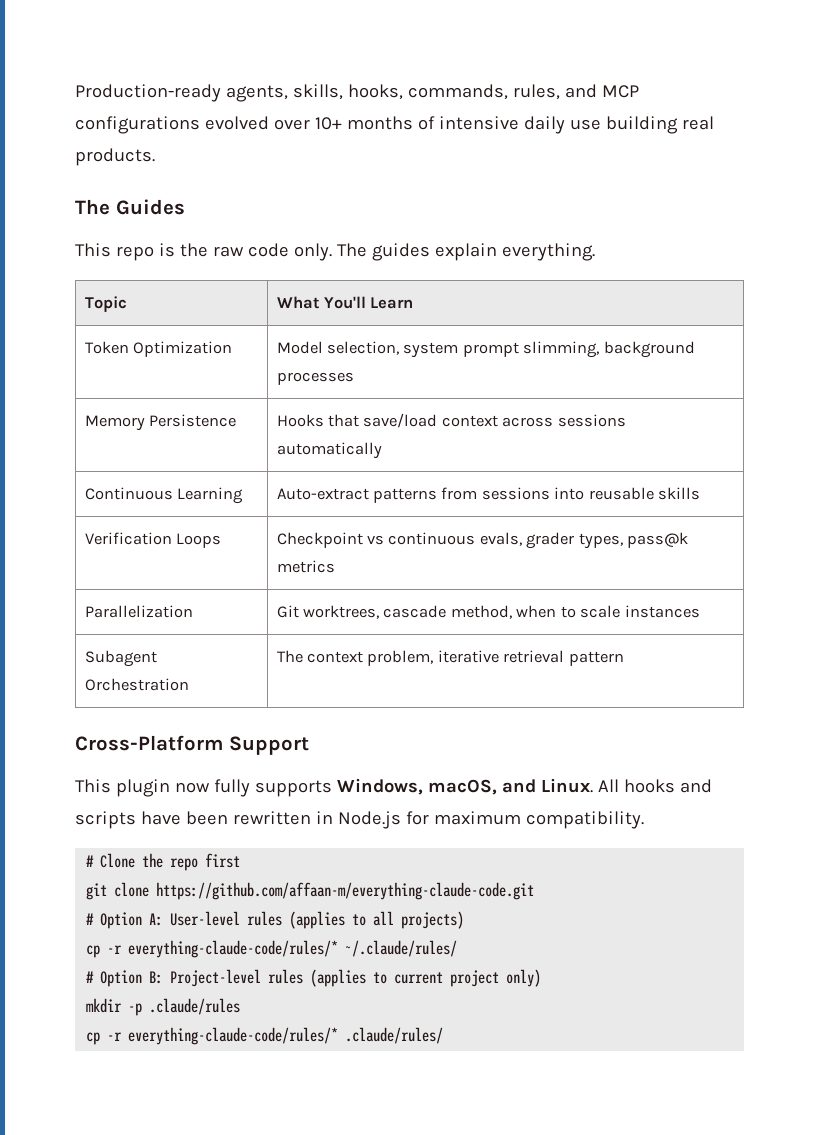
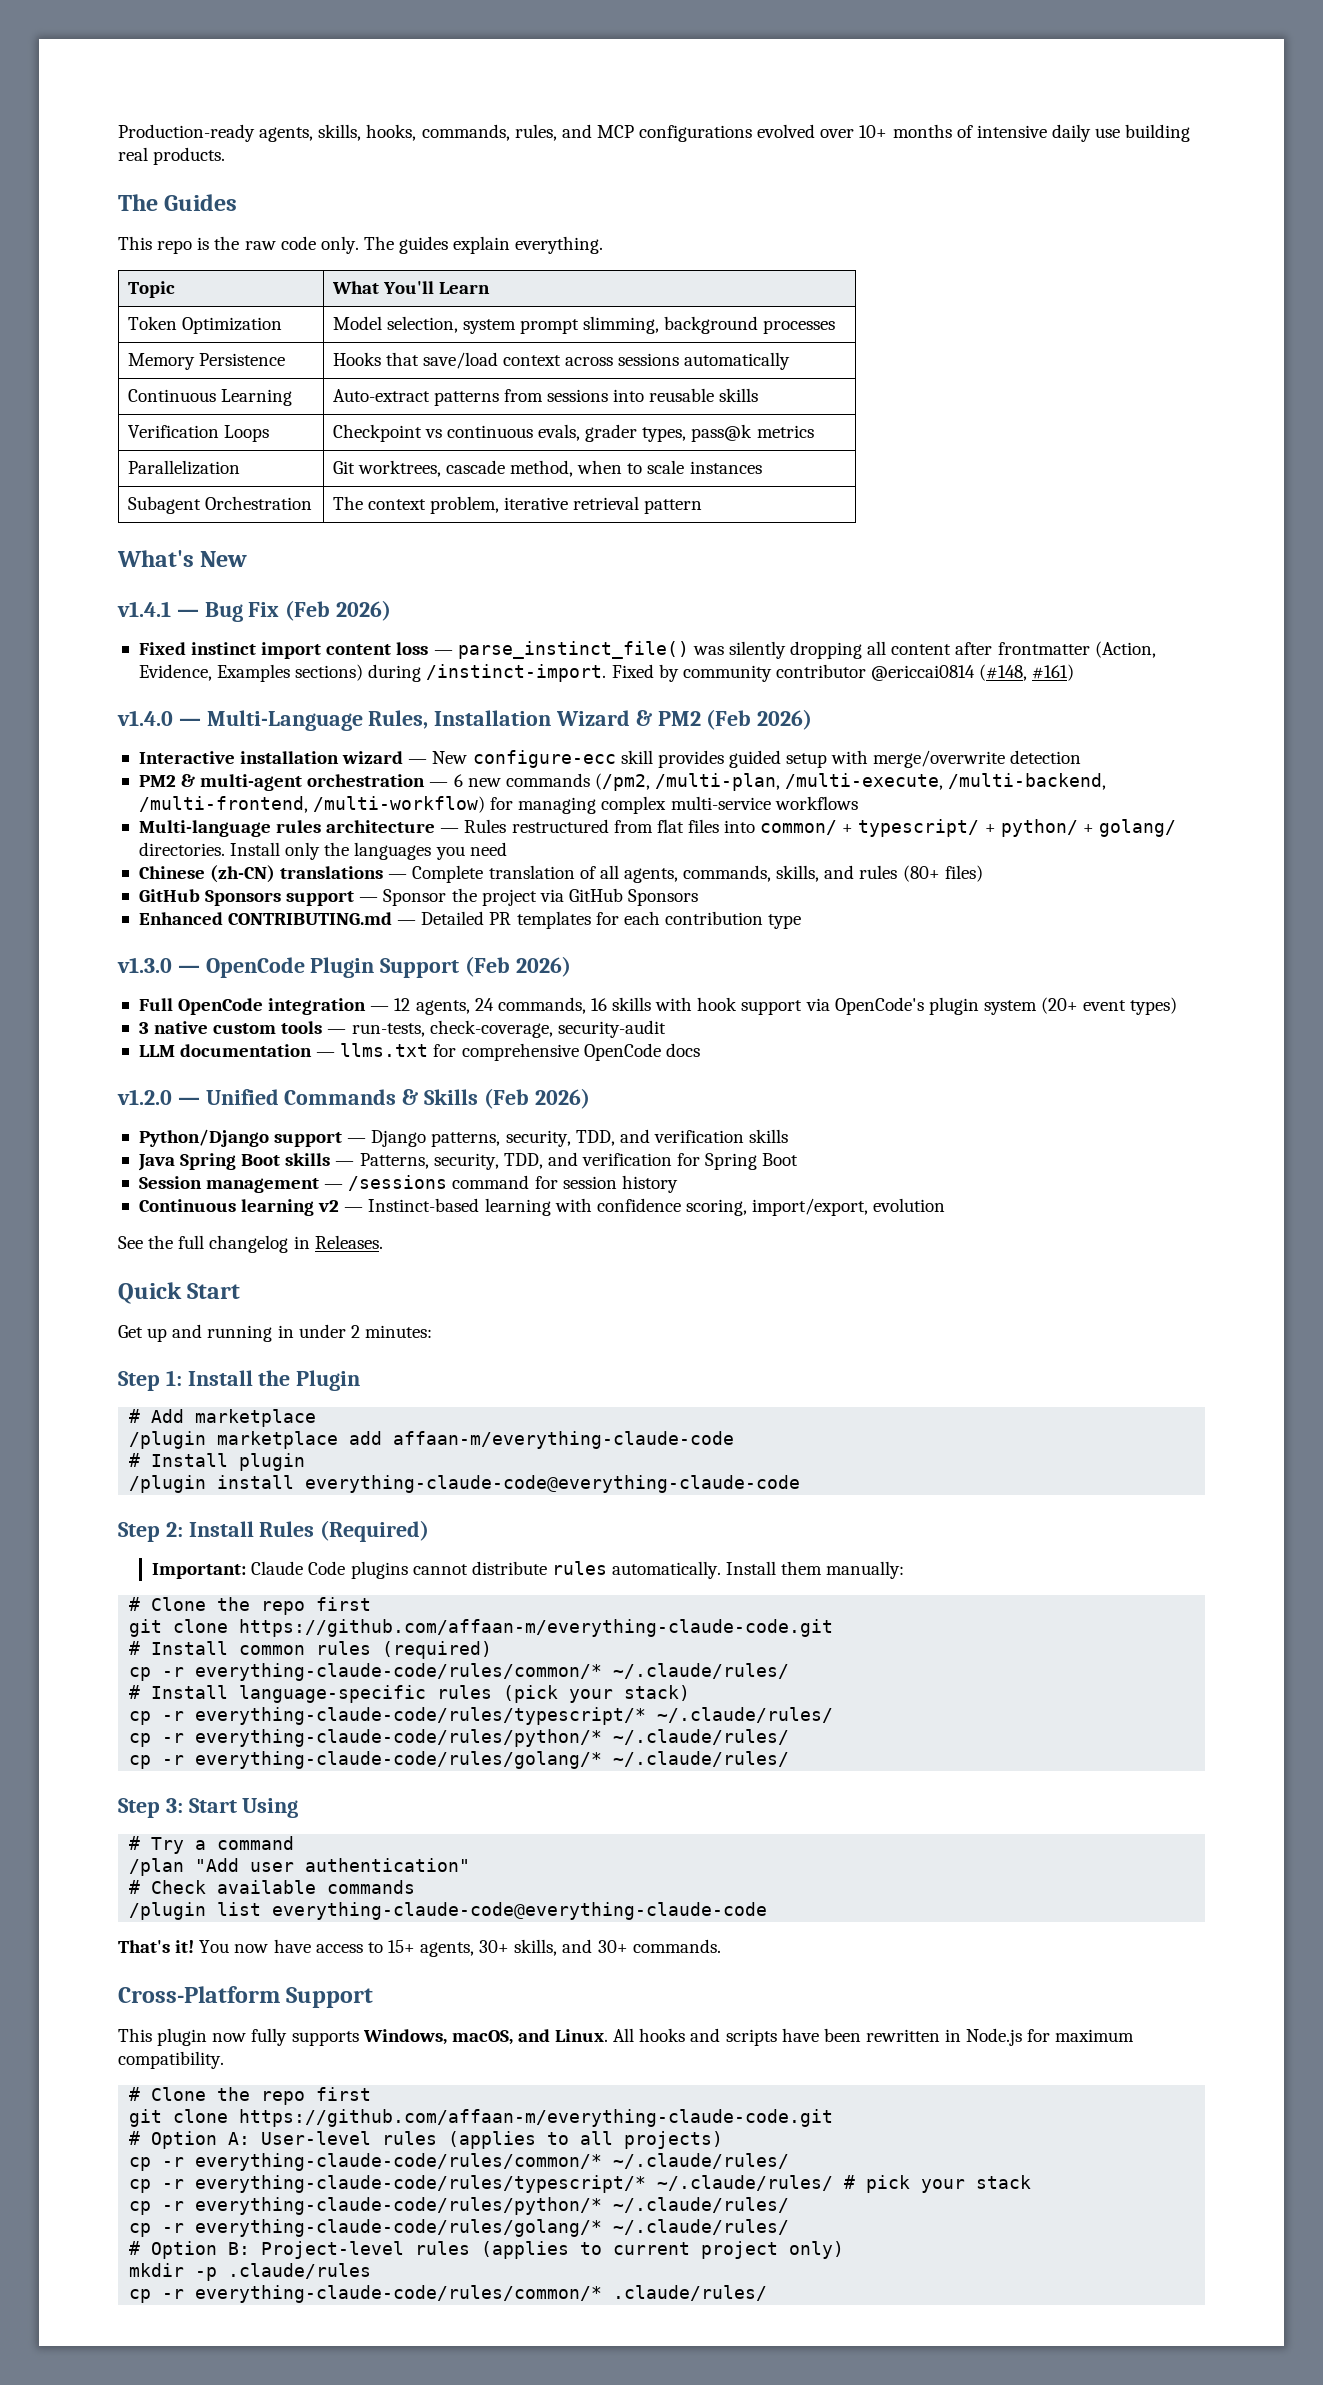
+ What's New
+ v1.4.1 — Bug Fix (Feb 2026)
+ Fixed instinct import content loss — parse_instinct_file() was silently dropping all content after frontmatter (Action, Evidence, Examples sections) during /instinct-import. Fixed by community contributor @ericcai0814 (#148, #161)
+ v1.4.0 — Multi-Language Rules, Installation Wizard & PM2 (Feb 2026)
+ Interactive installation wizard — New configure-ecc skill provides guided setup with merge/overwrite detection
+ PM2 & multi-agent orchestration — 6 new commands (/pm2, /multi-plan, /multi-execute, /multi-backend, /multi-frontend, /multi-workflow) for managing complex multi-service workflows
+ Multi-language rules architecture — Rules restructured from flat files into common/ + typescript/ + python/ + golang/ directories. Install only the languages you need
+ Chinese (zh-CN) translations — Complete translation of all agents, commands, skills, and rules (80+ files)
+ GitHub Sponsors support — Sponsor the project via GitHub Sponsors
+ Enhanced CONTRIBUTING.md — Detailed PR templates for each contribution type
+ v1.3.0 — OpenCode Plugin Support (Feb 2026)
+ Full OpenCode integration — 12 agents, 24 commands, 16 skills with hook support via OpenCode's plugin system (20+ event types)
+ 3 native custom tools — run-tests, check-coverage, security-audit
+ LLM documentation — llms.txt for comprehensive OpenCode docs
+ v1.2.0 — Unified Commands & Skills (Feb 2026)
+ Python/Django support — Django patterns, security, TDD, and verification skills
+ Java Spring Boot skills — Patterns, security, TDD, and verification for Spring Boot
+ Session management — /sessions command for session history
+ Continuous learning v2 — Instinct-based learning with confidence scoring, import/export, evolution
+ See the full changelog in Releases.
+ Quick Start
+ Get up and running in under 2 minutes:
+ Step 1: Install the Plugin
+ # Add marketplace
+ /plugin marketplace add affaan-m/everything-claude-code
+ # Install plugin
+ /plugin install everything-claude-code@everything-claude-code
+ Step 2: Install Rules (Required)
+ Important: Claude Code plugins cannot distribute rules automatically. Install them manually:
+ # Clone the repo first
+ git clone https://github.com/affaan-m/everything-claude-code.git
+ # Install common rules (required)
+ cp -r everything-claude-code/rules/common/* ~/.claude/rules/
+ # Install language-specific rules (pick your stack)
+ cp -r everything-claude-code/rules/typescript/* ~/.claude/rules/
+ cp -r everything-claude-code/rules/python/* ~/.claude/rules/
+ cp -r everything-claude-code/rules/golang/* ~/.claude/rules/
+ Step 3: Start Using
+ # Try a command
+ /plan "Add user authentication"
+ # Check available commands
+ /plugin list everything-claude-code@everything-claude-code
+ That's it! You now have access to 15+ agents, 30+ skills, and 30+ commands.
  # Option A: User-level rules (applies to all projects)
- cp -r everything-claude-code/rules/* ~/.claude/rules/
+ cp -r everything-claude-code/rules/common/* ~/.claude/rules/
+ cp -r everything-claude-code/rules/typescript/* ~/.claude/rules/ # pick your stack
+ cp -r everything-claude-code/rules/python/* ~/.claude/rules/
+ cp -r everything-claude-code/rules/golang/* ~/.claude/rules/
- cp -r everything-claude-code/rules/* .claude/rules/
+ cp -r everything-claude-code/rules/common/* .claude/rules/

